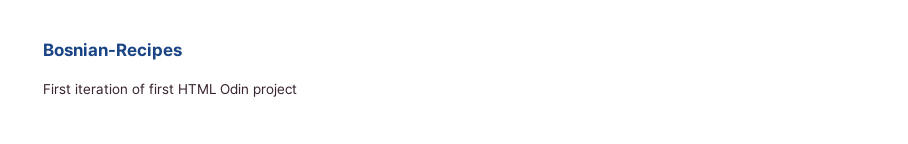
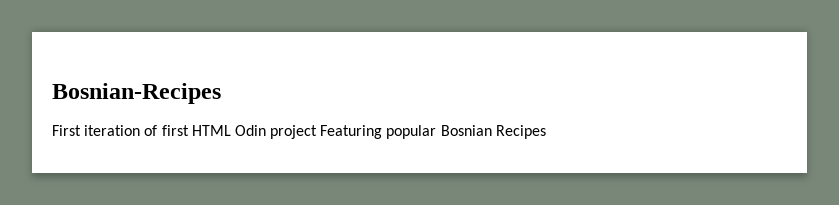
- First iteration of first HTML Odin project
+ First iteration of first HTML Odin project Featuring popular Bosnian Recipes

